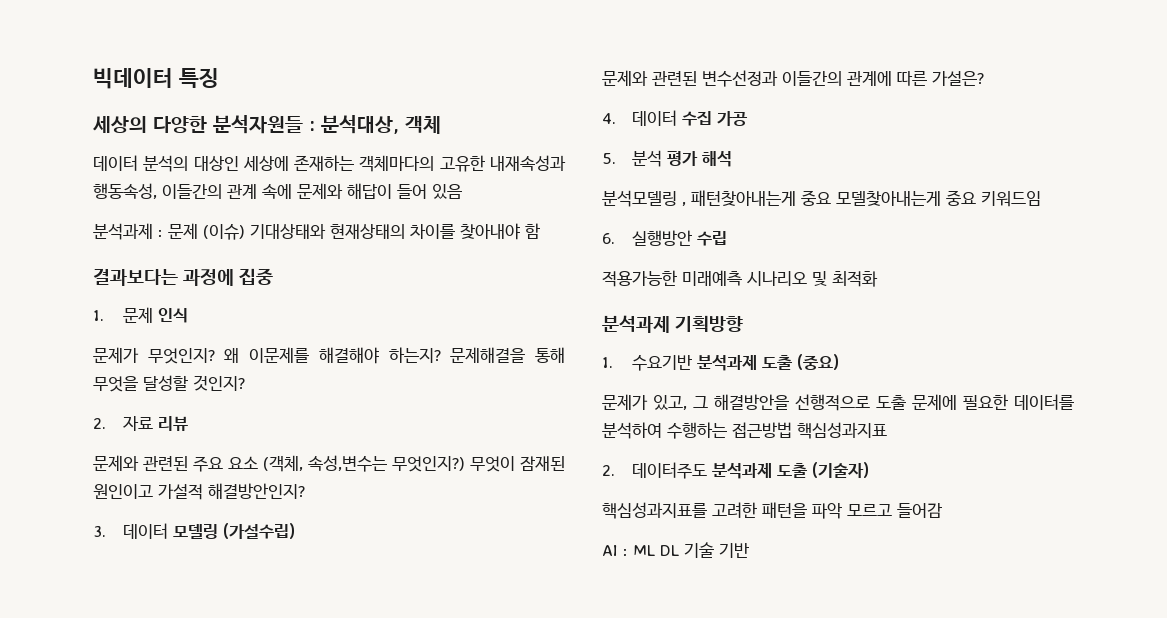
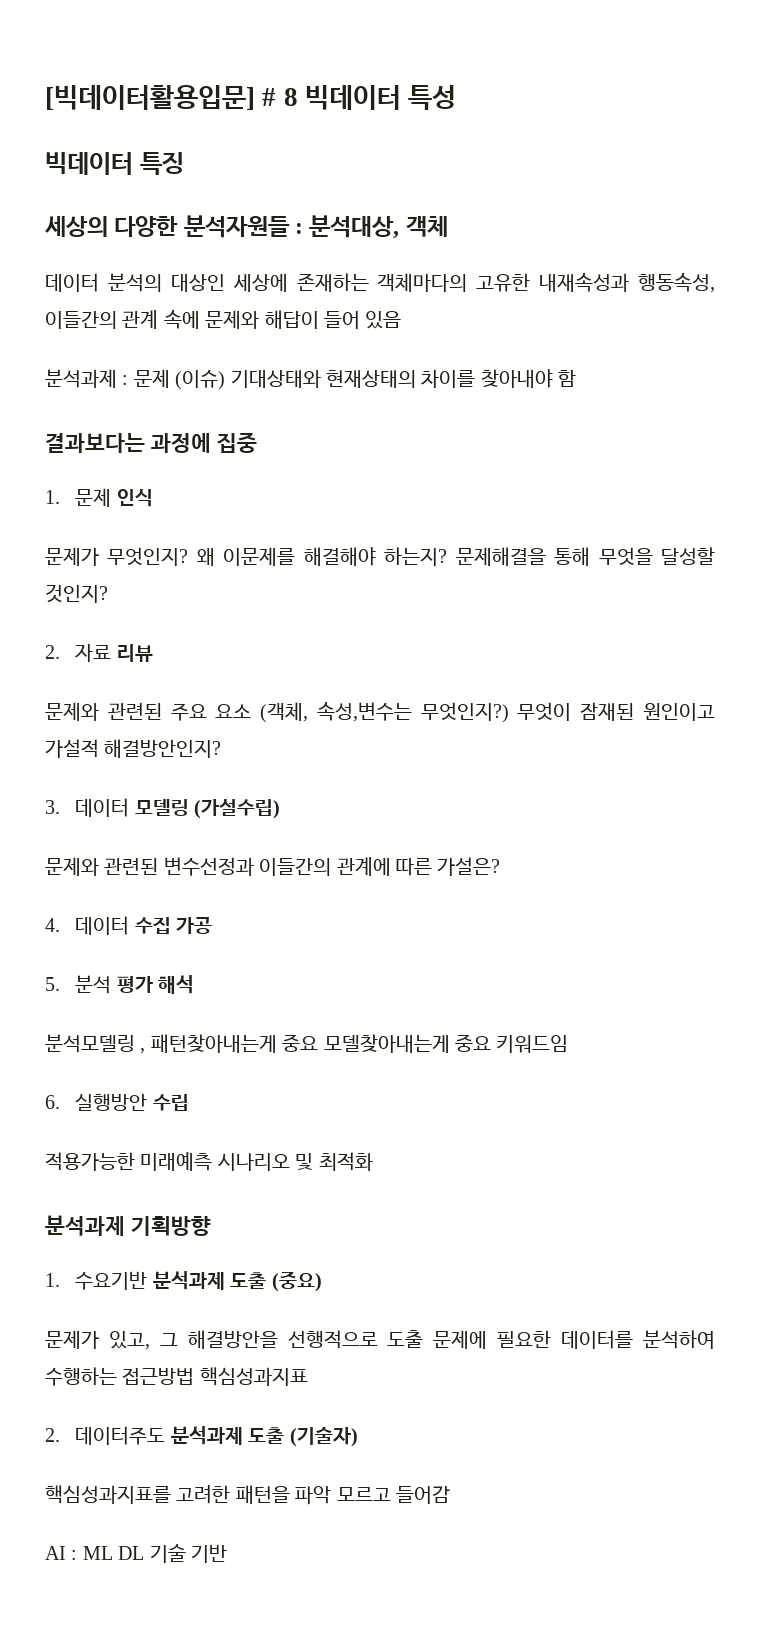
+ [빅데이터활용입문] # 8 빅데이터 특성

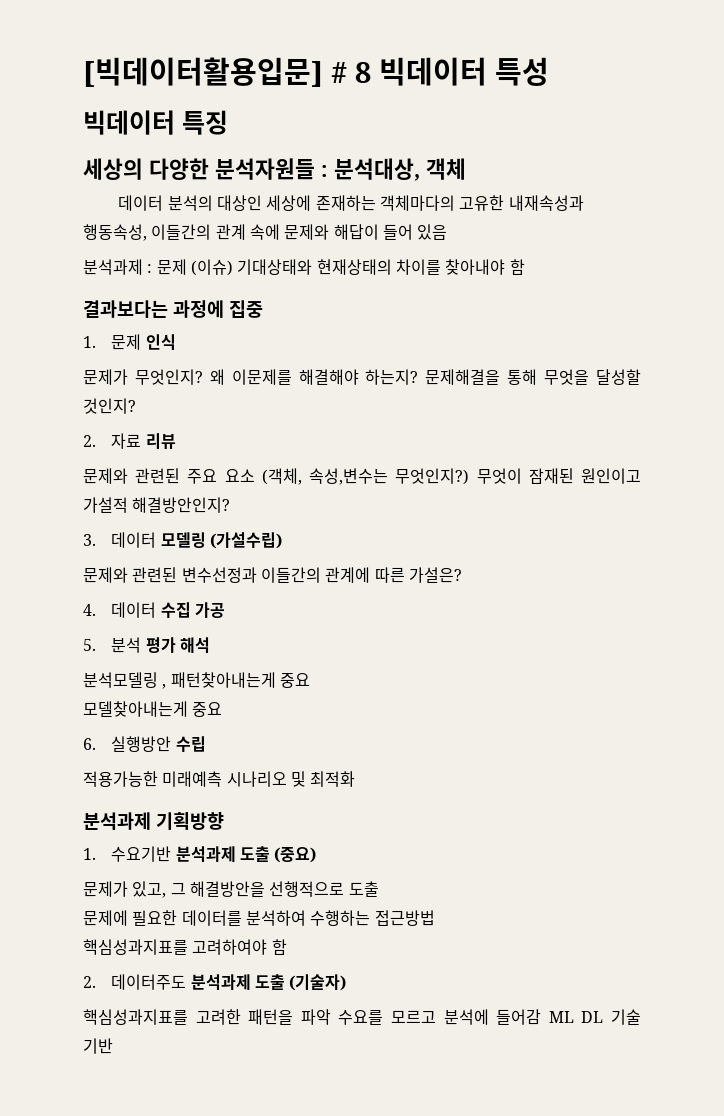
- 분석모델링 , 패턴찾아내는게 중요 모델찾아내는게 중요 키워드임
+ 분석모델링 , 패턴찾아내는게 중요
+ 모델찾아내는게 중요
- 문제가 있고, 그 해결방안을 선행적으로 도출 문제에 필요한 데이터를 분석하여 수행하는 접근방법 핵심성과지표
+ 문제가 있고, 그 해결방안을 선행적으로 도출
+ 문제에 필요한 데이터를 분석하여 수행하는 접근방법
+ 핵심성과지표를 고려하여야 함
- 핵심성과지표를 고려한 패턴을 파악 모르고 들어감
- AI : ML DL 기술 기반
+ 핵심성과지표를 고려한 패턴을 파악 수요를 모르고 분석에 들어감 ML DL 기술 기반

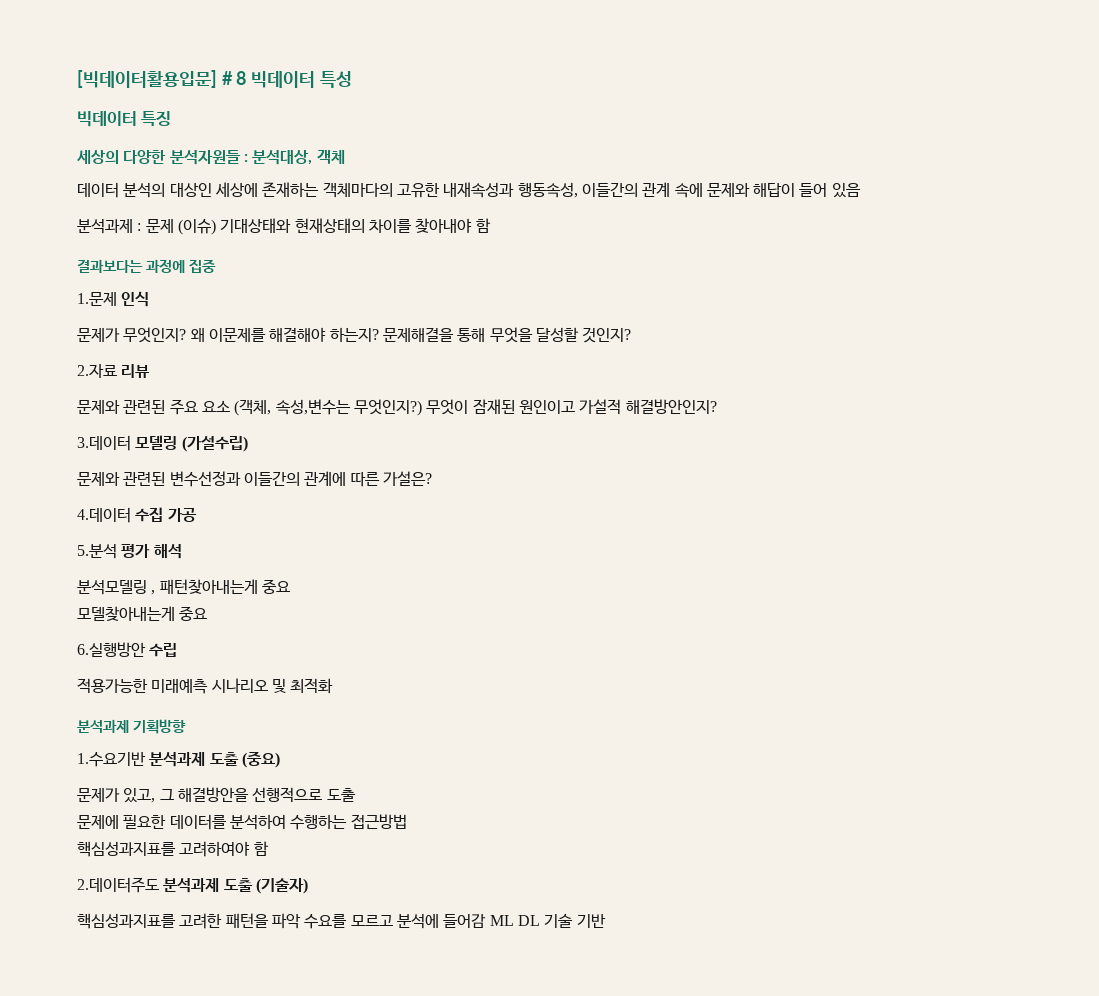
- 1. 문제 인식
+ 1.문제 인식
- 2. 자료 리뷰
+ 2.자료 리뷰
- 3. 데이터 모델링 (가설수립)
+ 3.데이터 모델링 (가설수립)
- 4. 데이터 수집 가공
+ 4.데이터 수집 가공
- 5. 분석 평가 해석
+ 5.분석 평가 해석
- 6. 실행방안 수립
+ 6.실행방안 수립
- 1. 수요기반 분석과제 도출 (중요)
+ 1.수요기반 분석과제 도출 (중요)
- 2. 데이터주도 분석과제 도출 (기술자)
+ 2.데이터주도 분석과제 도출 (기술자)

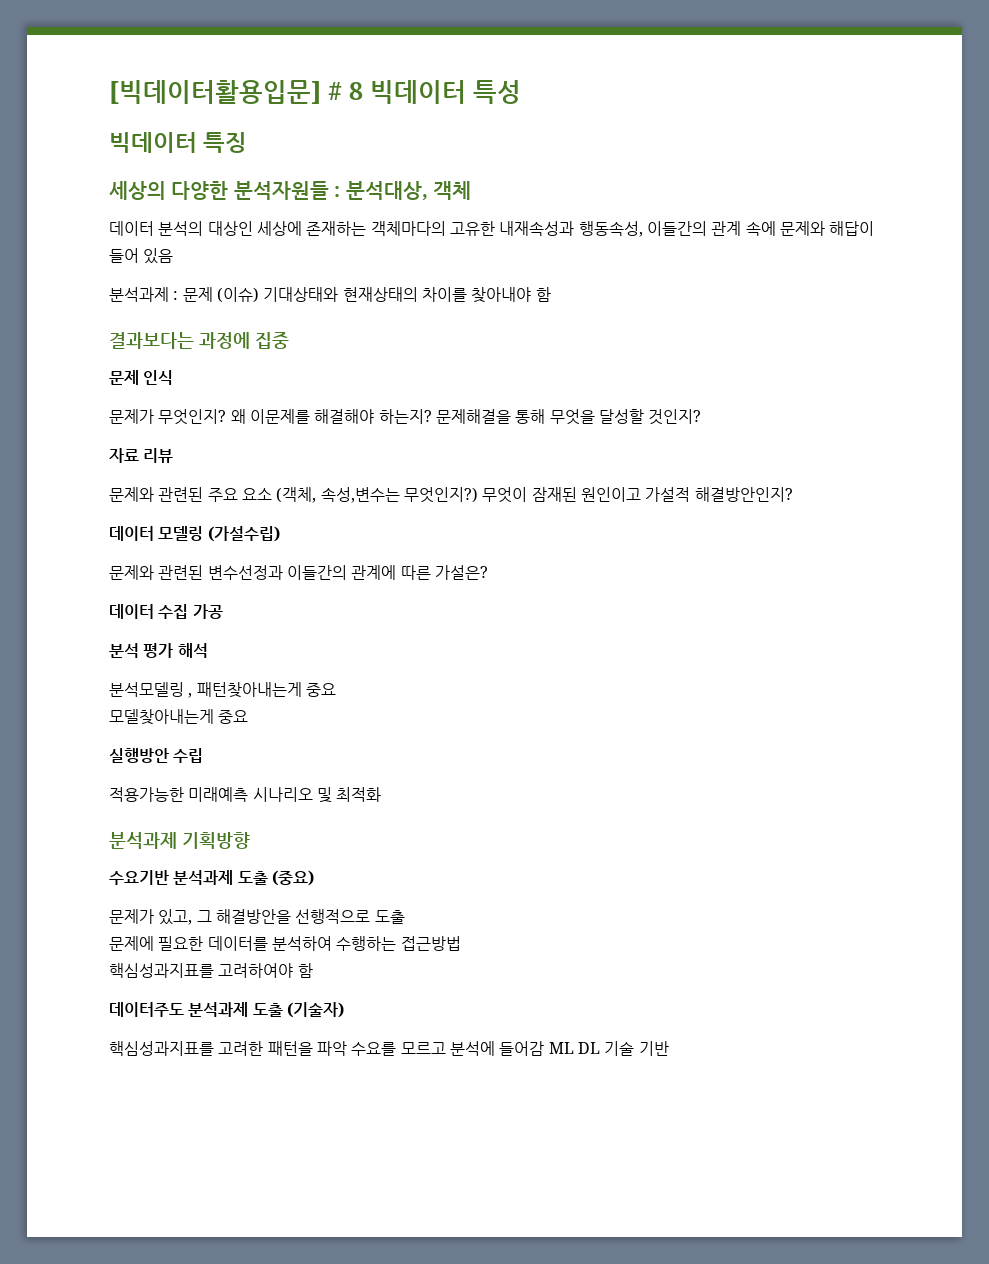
- 1.문제 인식
+ 문제 인식
- 2.자료 리뷰
+ 자료 리뷰
- 3.데이터 모델링 (가설수립)
+ 데이터 모델링 (가설수립)
- 4.데이터 수집 가공
+ 데이터 수집 가공
- 5.분석 평가 해석
+ 분석 평가 해석
- 6.실행방안 수립
+ 실행방안 수립
- 1.수요기반 분석과제 도출 (중요)
+ 수요기반 분석과제 도출 (중요)
- 2.데이터주도 분석과제 도출 (기술자)
+ 데이터주도 분석과제 도출 (기술자)

